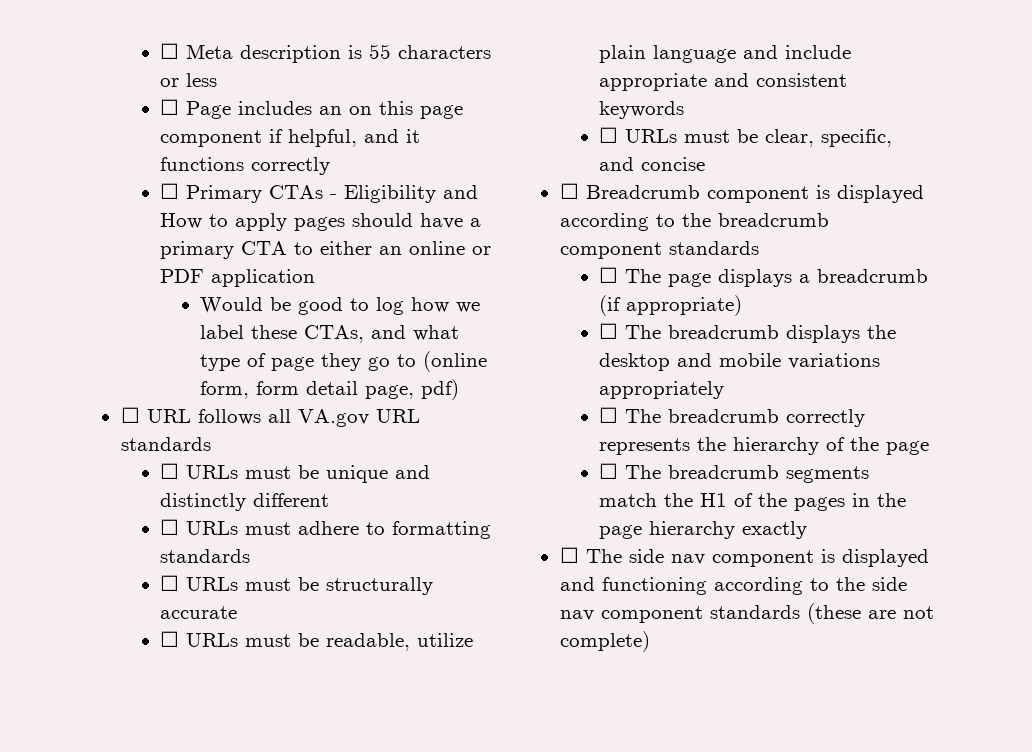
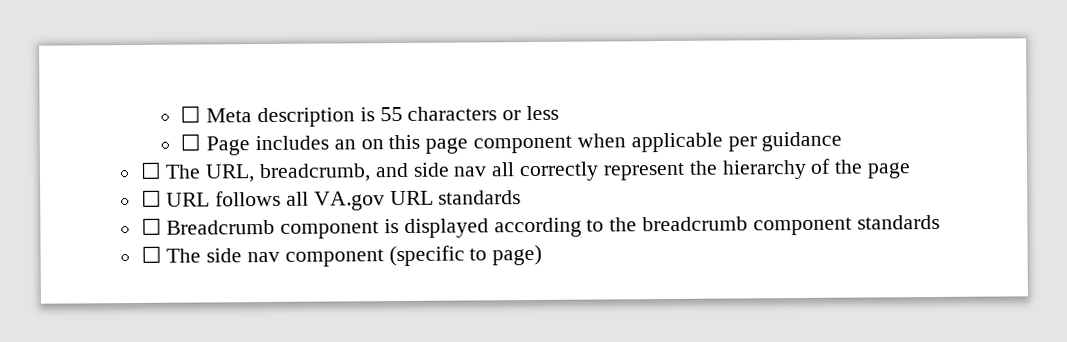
- ☐ Page includes an on this page component if helpful, and it functions correctly
- ☐ Primary CTAs - Eligibility and How to apply pages should have a primary CTA to either an online or PDF application
- Would be good to log how we label these CTAs, and what type of page they go to (online form, form detail page, pdf)
+ ☐ Page includes an on this page component when applicable per guidance
+ ☐ The URL, breadcrumb, and side nav all correctly represent the hierarchy of the page
- ☐ URLs must be unique and distinctly different
- ☐ URLs must adhere to formatting standards
- ☐ URLs must be structurally accurate
- ☐ URLs must be readable, utilize plain language and include appropriate and consistent keywords
- ☐ URLs must be clear, specific, and concise
- ☐ The page displays a breadcrumb (if appropriate)
- ☐ The breadcrumb displays the desktop and mobile variations appropriately
- ☐ The breadcrumb correctly represents the hierarchy of the page
- ☐ The breadcrumb segments match the H1 of the pages in the page hierarchy exactly
- ☐ The side nav component is displayed and functioning according to the side nav component standards (these are not complete)
+ ☐ The side nav component (specific to page)

